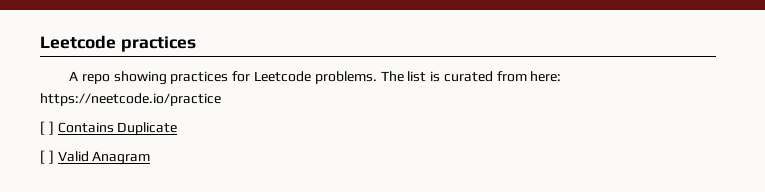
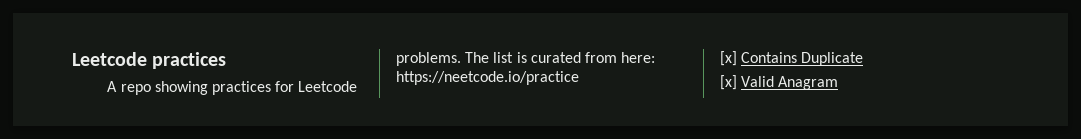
- [ ] Contains Duplicate
+ [x] Contains Duplicate
- [ ] Valid Anagram
+ [x] Valid Anagram

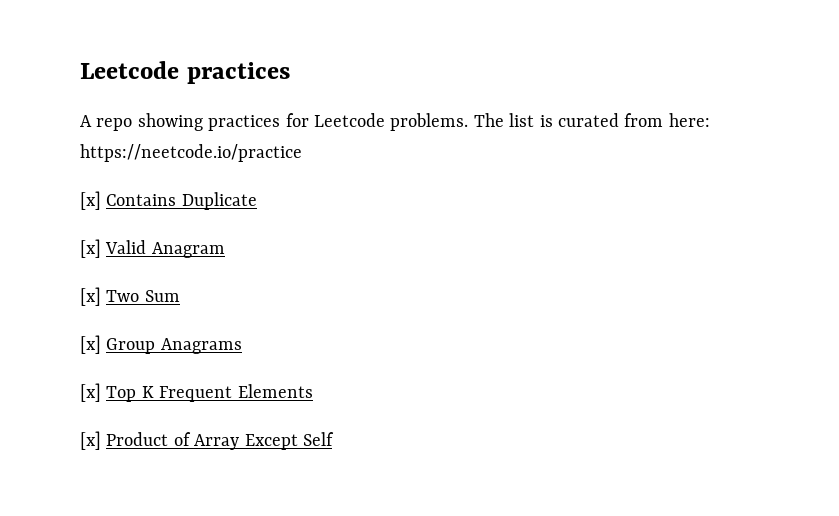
+ [x] Two Sum
+ [x] Group Anagrams
+ [x] Top K Frequent Elements
+ [x] Product of Array Except Self

